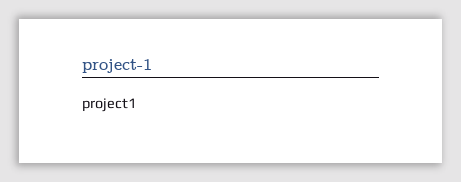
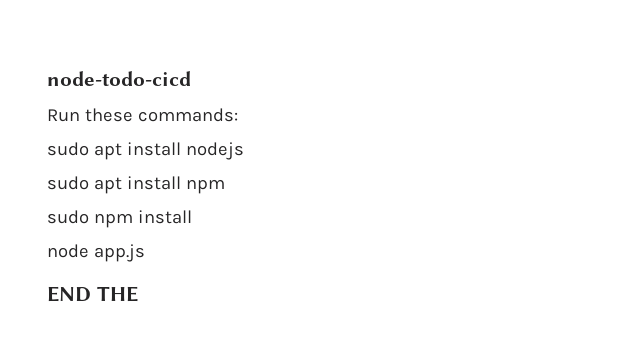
- project-1
- project1
+ node-todo-cicd
+ Run these commands:
+ sudo apt install nodejs
+ sudo apt install npm
+ sudo npm install
+ node app.js
+ END THE

